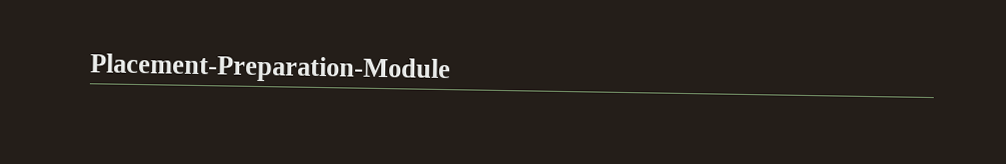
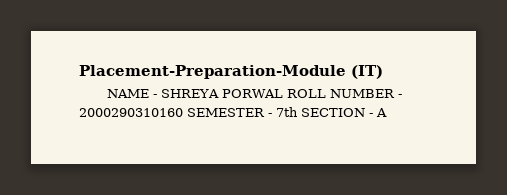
- Placement-Preparation-Module
+ Placement-Preparation-Module (IT)
+ NAME - SHREYA PORWAL ROLL NUMBER - 2000290310160 SEMESTER - 7th SECTION - A

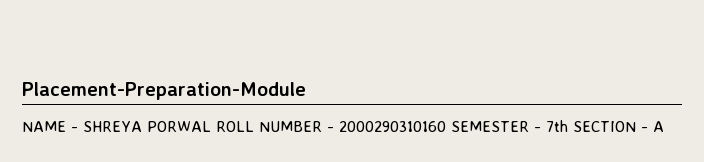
- Placement-Preparation-Module (IT)
+ Placement-Preparation-Module

